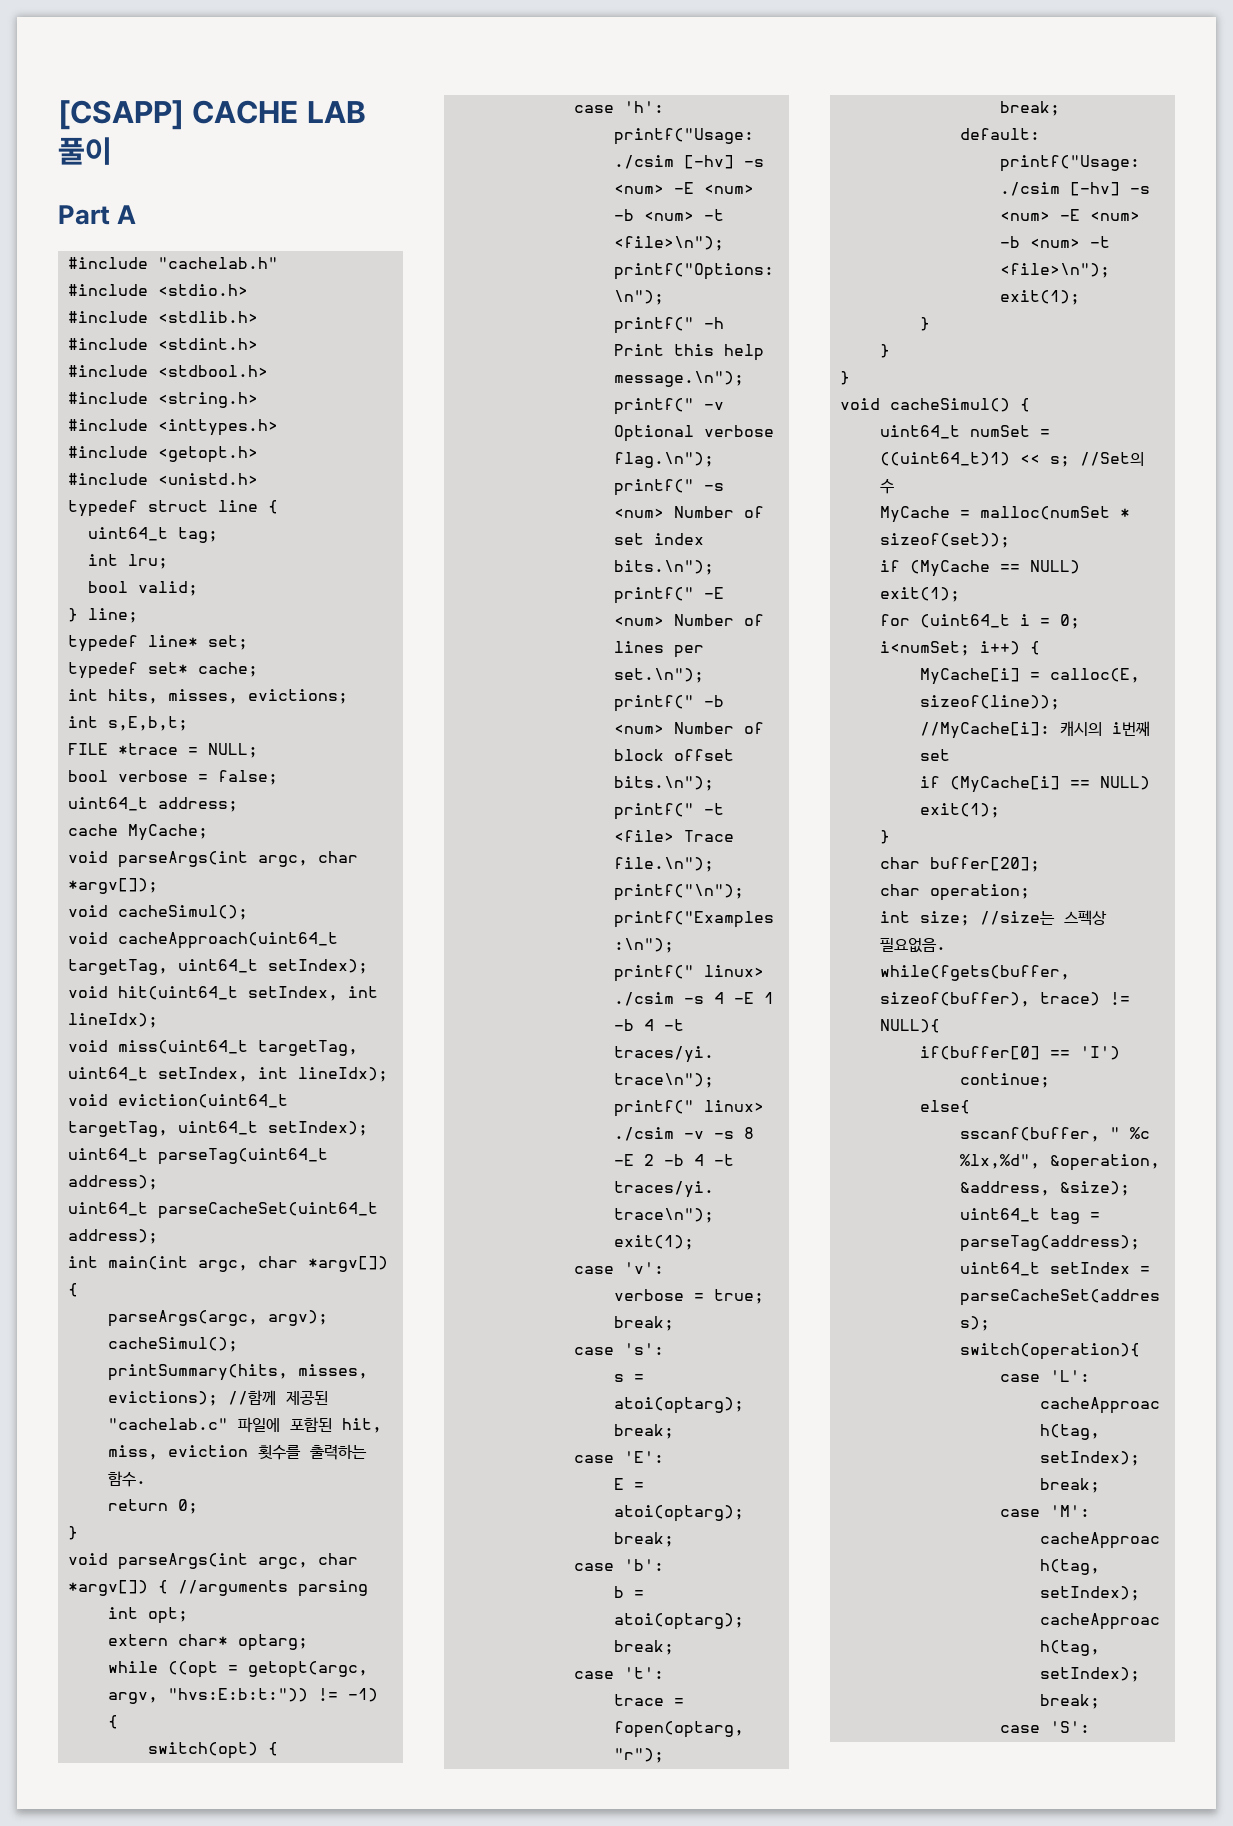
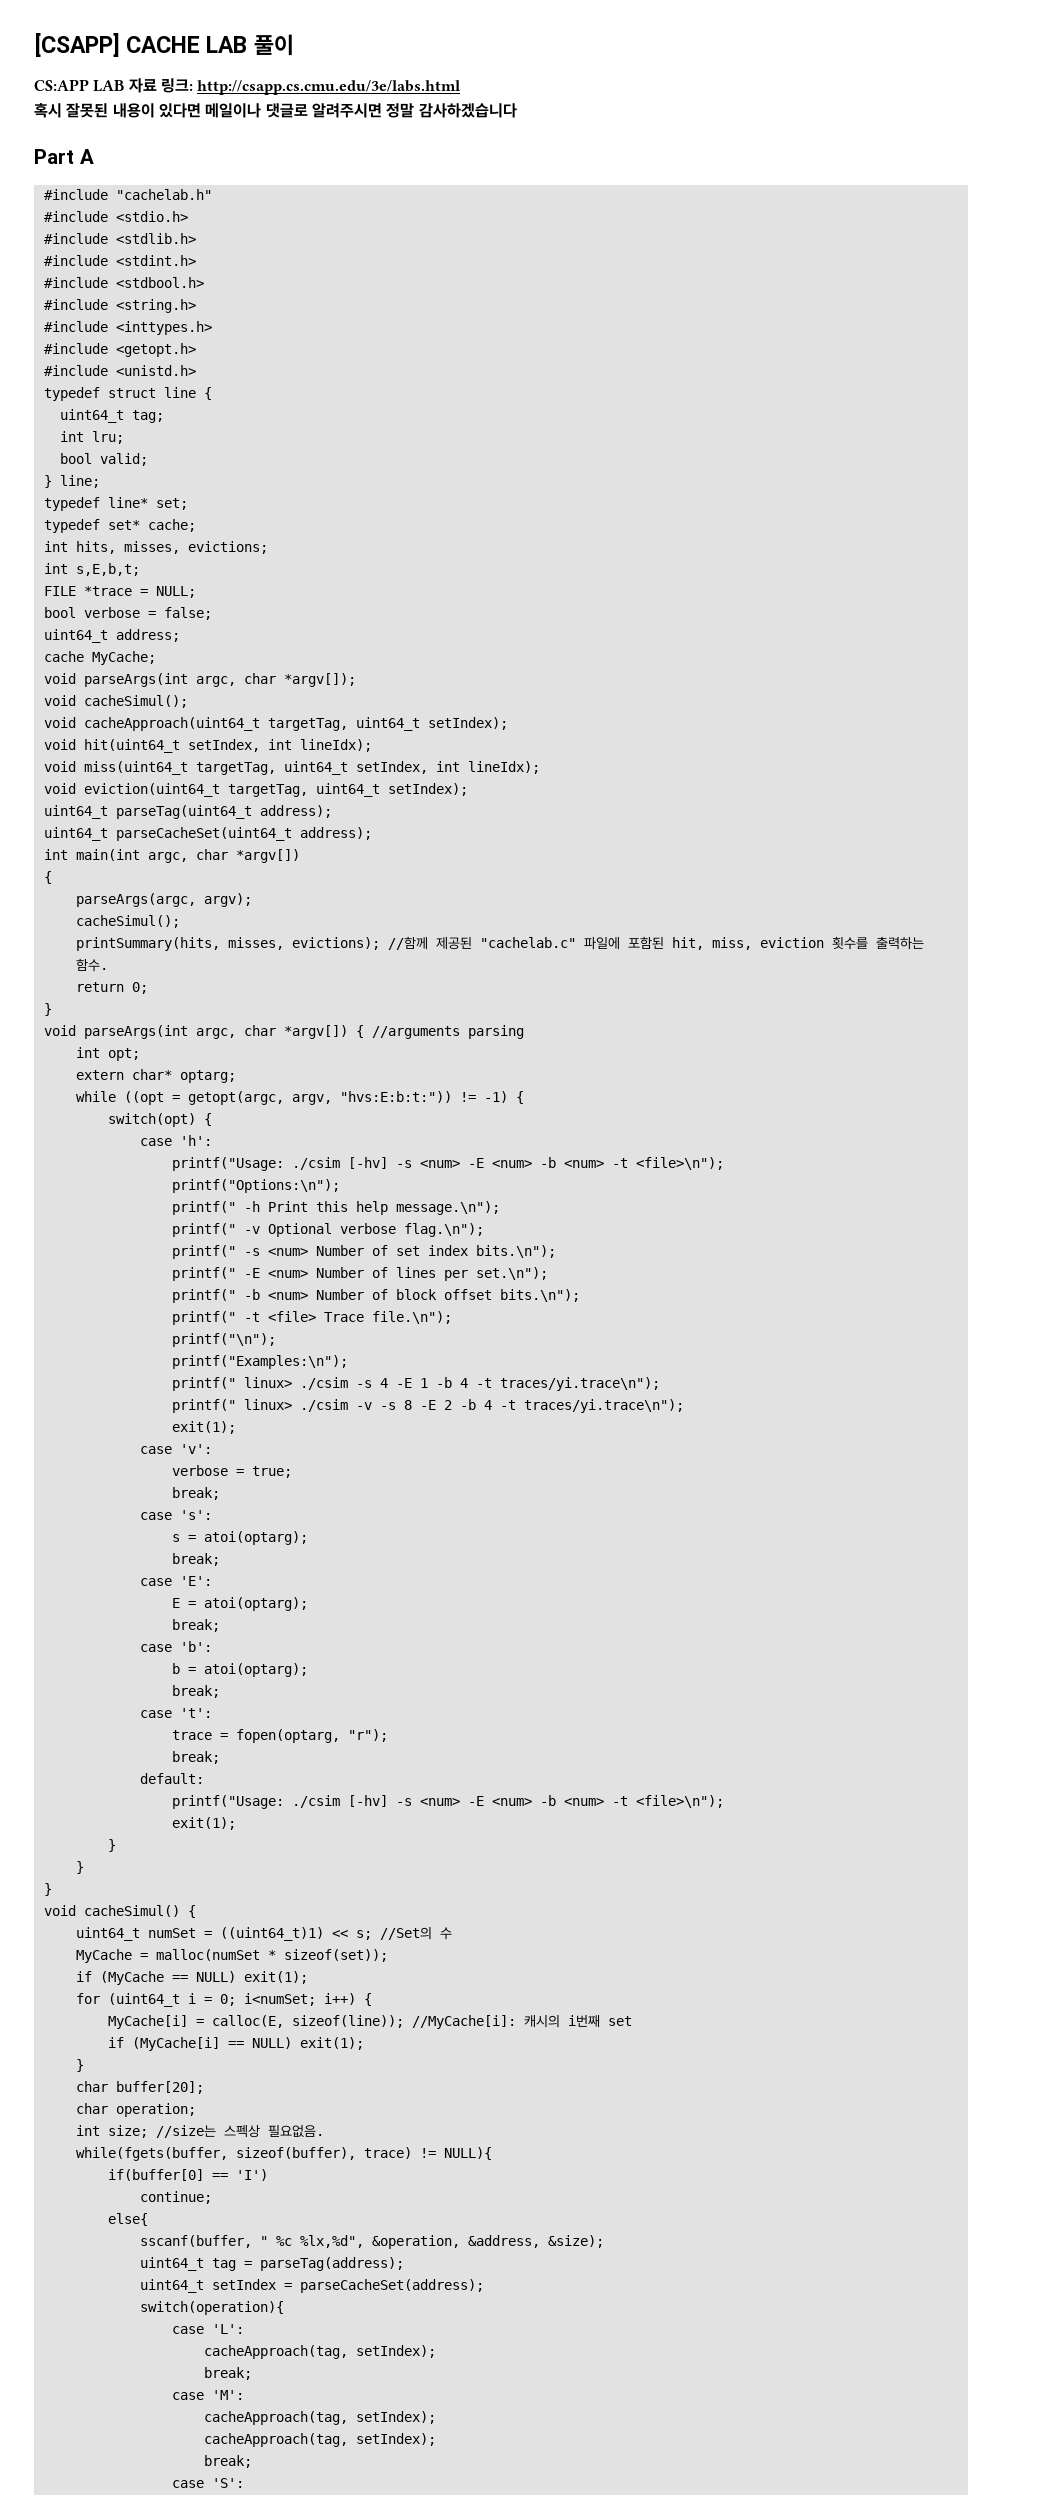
+ CS:APP LAB 자료 링크: http://csapp.cs.cmu.edu/3e/labs.html
+ 혹시 잘못된 내용이 있다면 메일이나 댓글로 알려주시면 정말 감사하겠습니다

